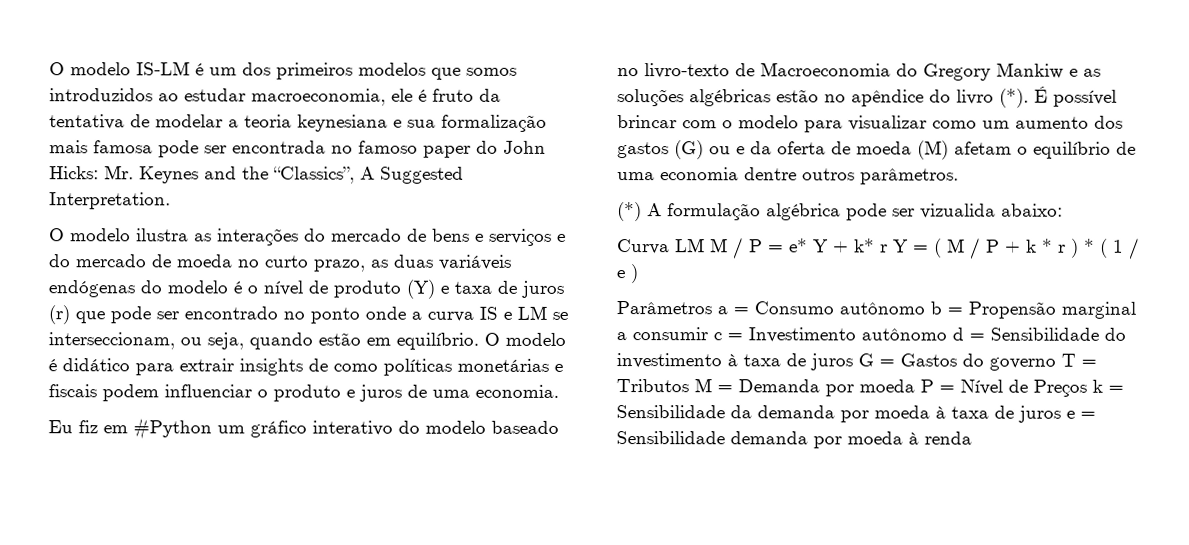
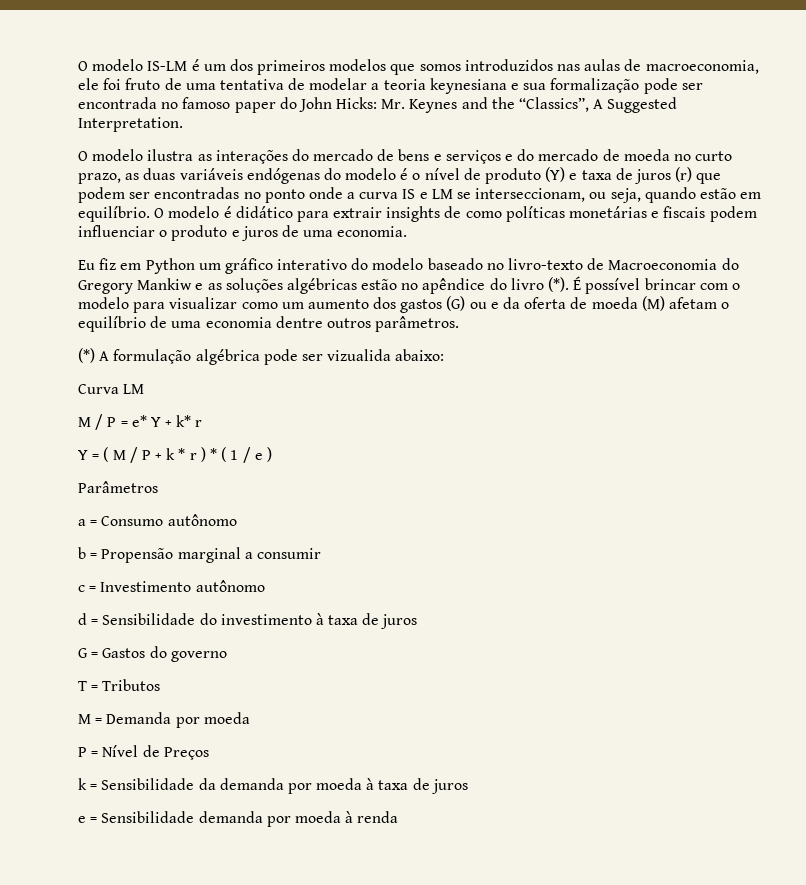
- O modelo IS-LM é um dos primeiros modelos que somos introduzidos ao estudar macroeconomia, ele é fruto da tentativa de modelar a teoria keynesiana e sua formalização mais famosa pode ser encontrada no famoso paper do John Hicks: Mr. Keynes and the “Classics”, A Suggested Interpretation.
+ O modelo IS-LM é um dos primeiros modelos que somos introduzidos nas aulas de macroeconomia, ele foi fruto de uma tentativa de modelar a teoria keynesiana e sua formalização pode ser encontrada no famoso paper do John Hicks: Mr. Keynes and the “Classics”, A Suggested Interpretation.
- O modelo ilustra as interações do mercado de bens e serviços e do mercado de moeda no curto prazo, as duas variáveis endógenas do modelo é o nível de produto (Y) e taxa de juros (r) que pode ser encontrado no ponto onde a curva IS e LM se interseccionam, ou seja, quando estão em equilíbrio.
+ O modelo ilustra as interações do mercado de bens e serviços e do mercado de moeda no curto prazo, as duas variáveis endógenas do modelo é o nível de produto (Y) e taxa de juros (r) que podem ser encontradas no ponto onde a curva IS e LM se interseccionam, ou seja, quando estão em equilíbrio.
- Eu fiz em #Python um gráfico interativo do modelo baseado no livro-texto de Macroeconomia do Gregory Mankiw e as soluções algébricas estão no apêndice do livro (*).
+ Eu fiz em Python um gráfico interativo do modelo baseado no livro-texto de Macroeconomia do Gregory Mankiw e as soluções algébricas estão no apêndice do livro (*).
- Curva LM M / P = e* Y + k* r Y = ( M / P + k * r ) * ( 1 / e )
+ Curva LM
+ M / P = e* Y + k* r
+ Y = ( M / P + k * r ) * ( 1 / e )
- Parâmetros a = Consumo autônomo b = Propensão marginal a consumir c = Investimento autônomo d = Sensibilidade do investimento à taxa de juros G = Gastos do governo T = Tributos M = Demanda por moeda P = Nível de Preços k = Sensibilidade da demanda por moeda à taxa de juros e = Sensibilidade demanda por moeda à renda
+ Parâmetros
+ a = Consumo autônomo
+ b = Propensão marginal a consumir
+ c = Investimento autônomo
+ d = Sensibilidade do investimento à taxa de juros
+ G = Gastos do governo
+ T = Tributos
+ M = Demanda por moeda
+ P = Nível de Preços
+ k = Sensibilidade da demanda por moeda à taxa de juros
+ e = Sensibilidade demanda por moeda à renda

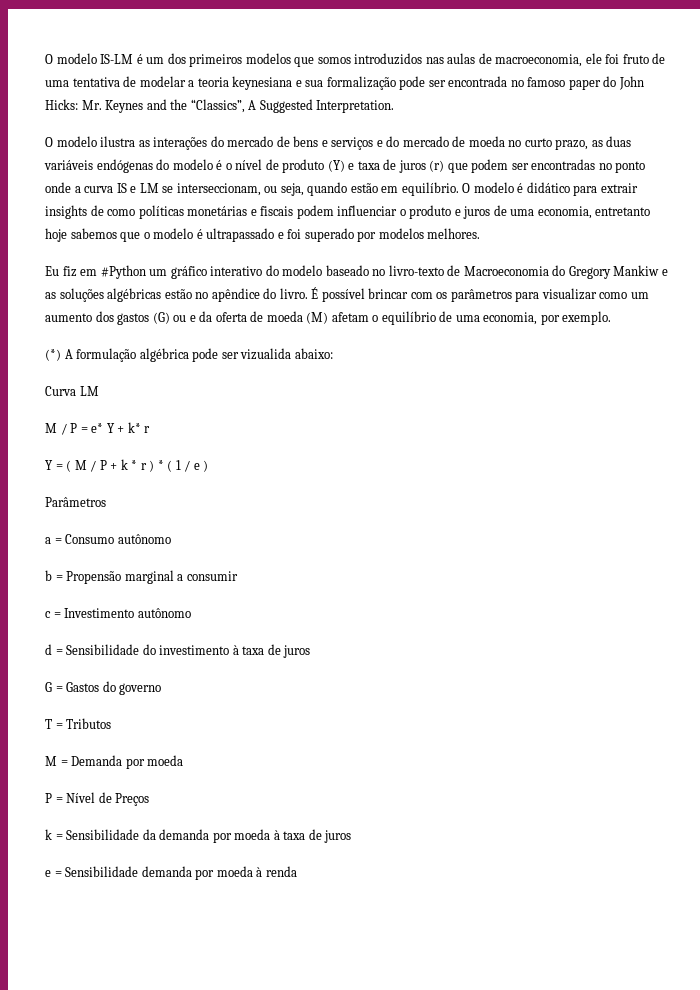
- O modelo é didático para extrair insights de como políticas monetárias e fiscais podem influenciar o produto e juros de uma economia.
+ O modelo é didático para extrair insights de como políticas monetárias e fiscais podem influenciar o produto e juros de uma economia, entretanto hoje sabemos que o modelo é ultrapassado e foi superado por modelos melhores.
- Eu fiz em Python um gráfico interativo do modelo baseado no livro-texto de Macroeconomia do Gregory Mankiw e as soluções algébricas estão no apêndice do livro (*).
+ Eu fiz em #Python um gráfico interativo do modelo baseado no livro-texto de Macroeconomia do Gregory Mankiw e as soluções algébricas estão no apêndice do livro.
- É possível brincar com o modelo para visualizar como um aumento dos gastos (G) ou e da oferta de moeda (M) afetam o equilíbrio de uma economia dentre outros parâmetros.
+ É possível brincar com os parâmetros para visualizar como um aumento dos gastos (G) ou e da oferta de moeda (M) afetam o equilíbrio de uma economia, por exemplo.

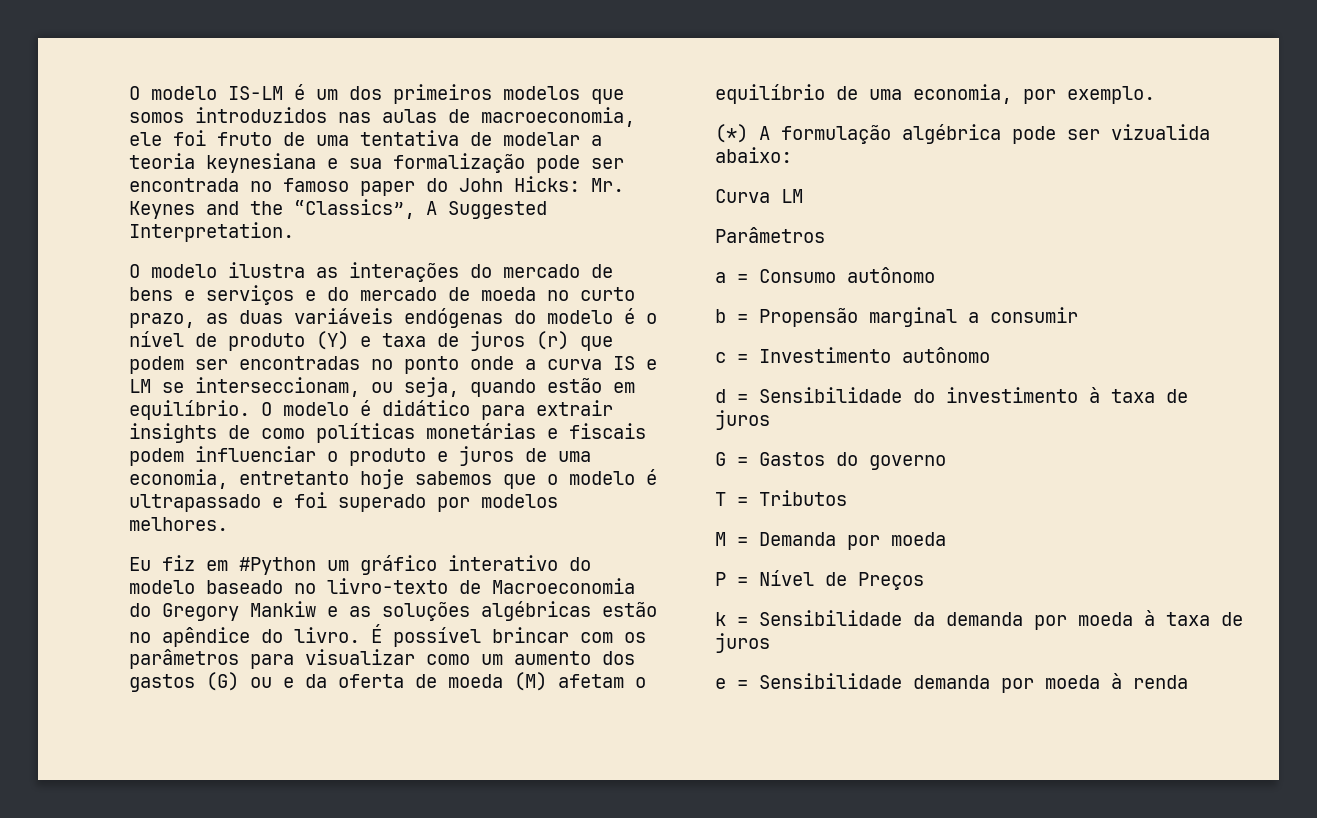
- M / P = e* Y + k* r
- Y = ( M / P + k * r ) * ( 1 / e )

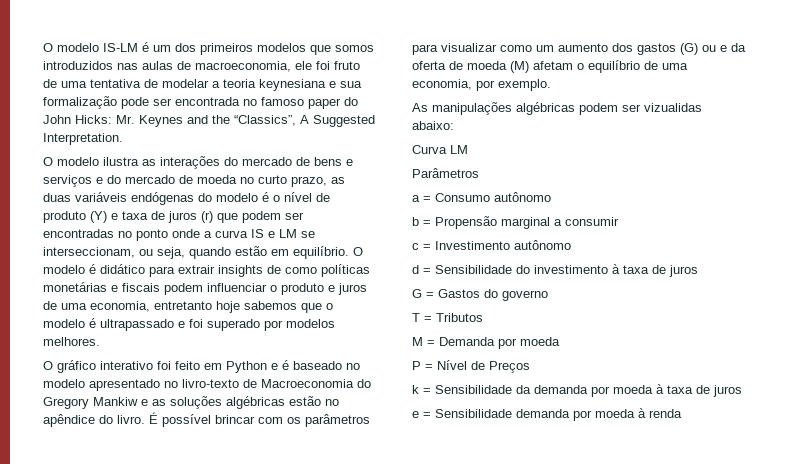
- Eu fiz em #Python um gráfico interativo do modelo baseado no livro-texto de Macroeconomia do Gregory Mankiw e as soluções algébricas estão no apêndice do livro.
+ O gráfico interativo foi feito em Python e é baseado no modelo apresentado no livro-texto de Macroeconomia do Gregory Mankiw e as soluções algébricas estão no apêndice do livro.
- (*) A formulação algébrica pode ser vizualida abaixo:
+ As manipulações algébricas podem ser vizualidas abaixo:

